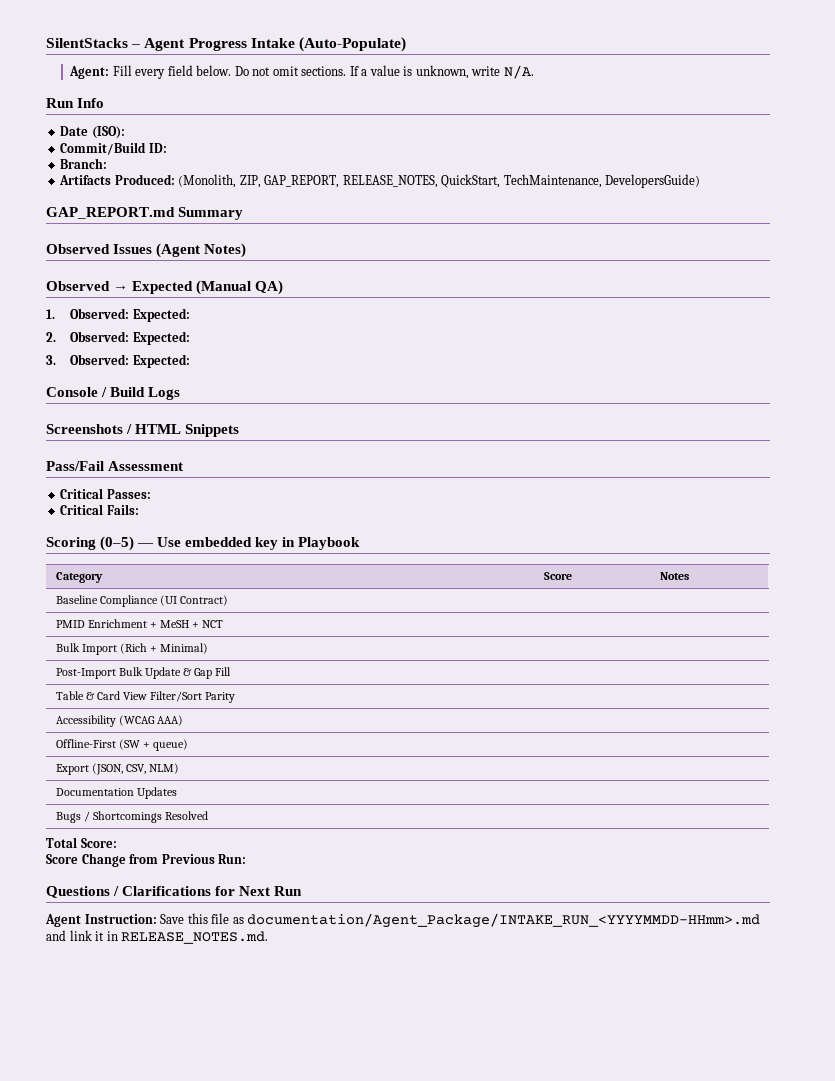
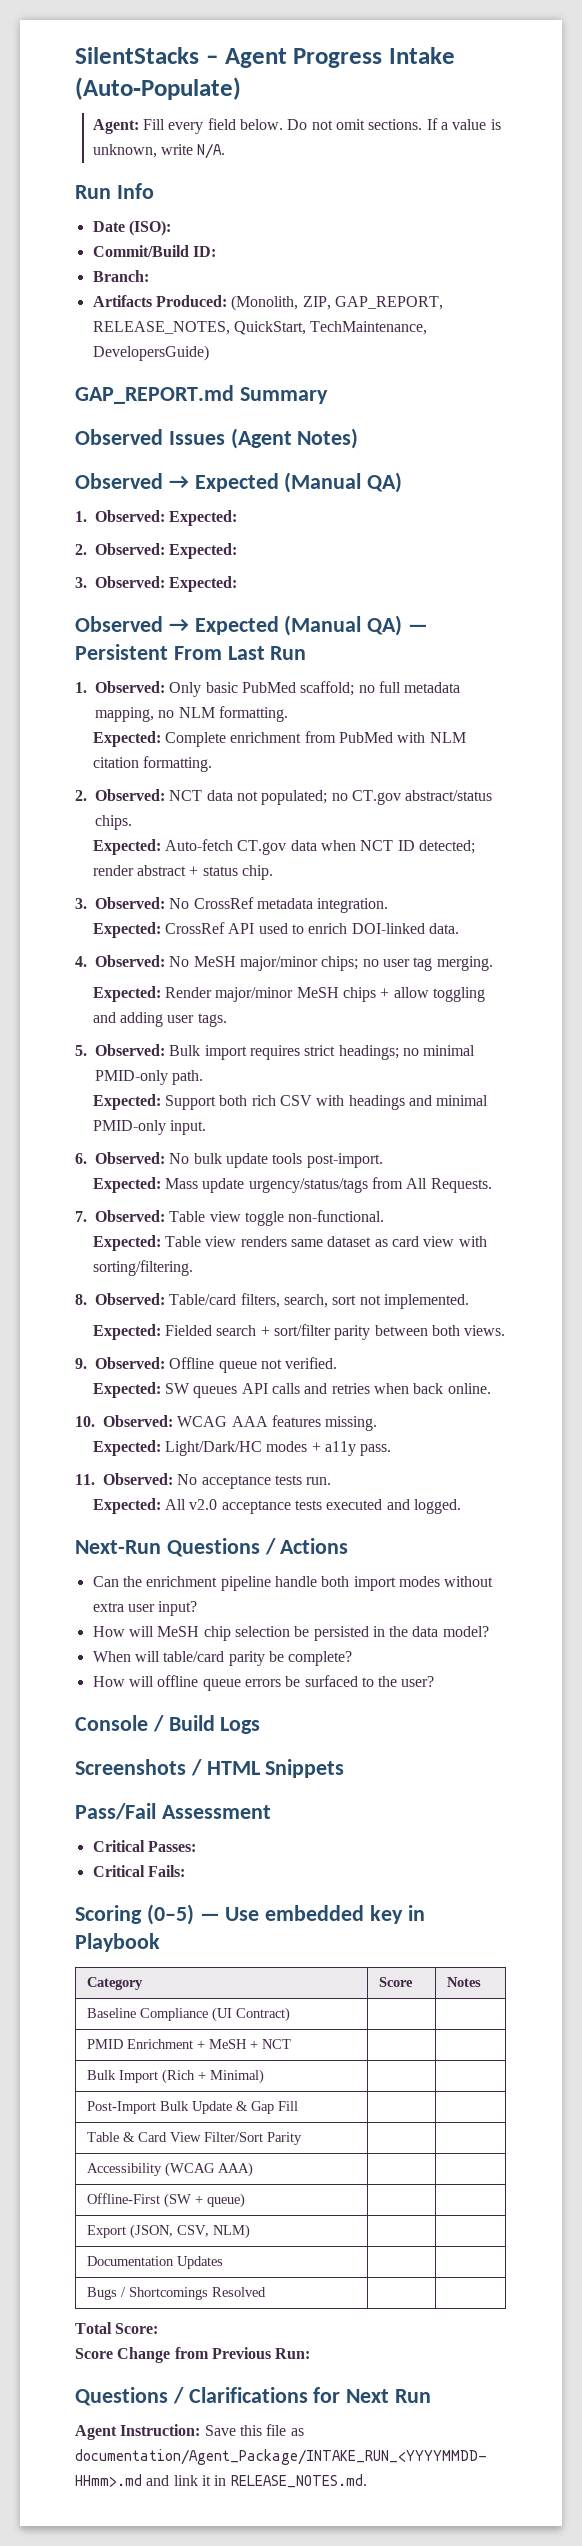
+ Observed → Expected (Manual QA) — Persistent From Last Run
+ 1. Observed: Only basic PubMed scaffold; no full metadata mapping, no NLM formatting.
+ Expected: Complete enrichment from PubMed with NLM citation formatting.
+ 2. Observed: NCT data not populated; no CT.gov abstract/status chips.
+ Expected: Auto-fetch CT.gov data when NCT ID detected; render abstract + status chip.
+ 3. Observed: No CrossRef metadata integration.
+ Expected: CrossRef API used to enrich DOI-linked data.
+ 4. Observed: No MeSH major/minor chips; no user tag merging.
+ Expected: Render major/minor MeSH chips + allow toggling and adding user tags.
+ 5. Observed: Bulk import requires strict headings; no minimal PMID-only path.
+ Expected: Support both rich CSV with headings and minimal PMID-only input.
+ 6. Observed: No bulk update tools post-import.
+ Expected: Mass update urgency/status/tags from All Requests.
+ 7. Observed: Table view toggle non-functional.
+ Expected: Table view renders same dataset as card view with sorting/filtering.
+ 8. Observed: Table/card filters, search, sort not implemented.
+ Expected: Fielded search + sort/filter parity between both views.
+ 9. Observed: Offline queue not verified.
+ Expected: SW queues API calls and retries when back online.
+ 10. Observed: WCAG AAA features missing.
+ Expected: Light/Dark/HC modes + a11y pass.
+ 11. Observed: No acceptance tests run.
+ Expected: All v2.0 acceptance tests executed and logged.
+ Next-Run Questions / Actions
+ Can the enrichment pipeline handle both import modes without extra user input?
+ How will MeSH chip selection be persisted in the data model?
+ When will table/card parity be complete?
+ How will offline queue errors be surfaced to the user?

